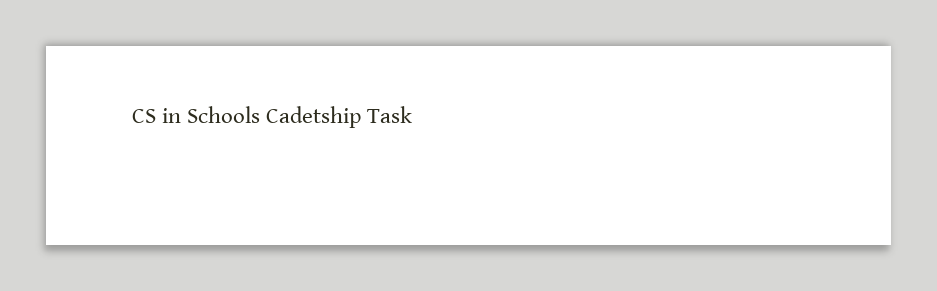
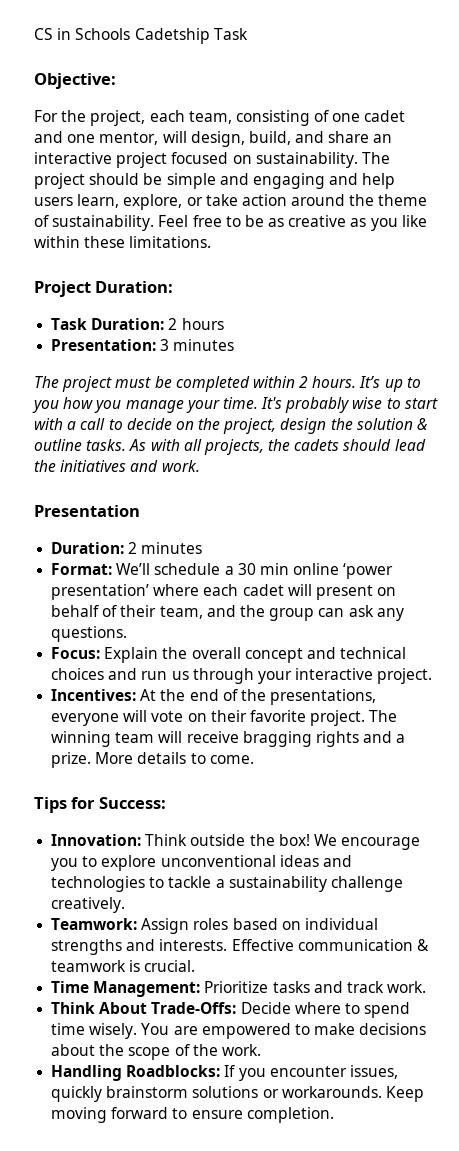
+ Objective:
+ For the project, each team, consisting of one cadet and one mentor, will design, build, and share an interactive project focused on sustainability. The project should be simple and engaging and help users learn, explore, or take action around the theme of sustainability. Feel free to be as creative as you like within these limitations.
+ Project Duration:
+ Task Duration: 2 hours
+ Presentation: 3 minutes
+ The project must be completed within 2 hours. It’s up to you how you manage your time. It's probably wise to start with a call to decide on the project, design the solution & outline tasks. As with all projects, the cadets should lead the initiatives and work.
+ Presentation
+ Duration: 2 minutes
+ Format: We’ll schedule a 30 min online ‘power presentation’ where each cadet will present on behalf of their team, and the group can ask any questions.
+ Focus: Explain the overall concept and technical choices and run us through your interactive project.
+ Incentives: At the end of the presentations, everyone will vote on their favorite project. The winning team will receive bragging rights and a prize. More details to come.
+ Tips for Success:
+ Innovation: Think outside the box! We encourage you to explore unconventional ideas and technologies to tackle a sustainability challenge creatively.
+ Teamwork: Assign roles based on individual strengths and interests. Effective communication & teamwork is crucial.
+ Time Management: Prioritize tasks and track work.
+ Think About Trade-Offs: Decide where to spend time wisely. You are empowered to make decisions about the scope of the work.
+ Handling Roadblocks: If you encounter issues, quickly brainstorm solutions or workarounds. Keep moving forward to ensure completion.

